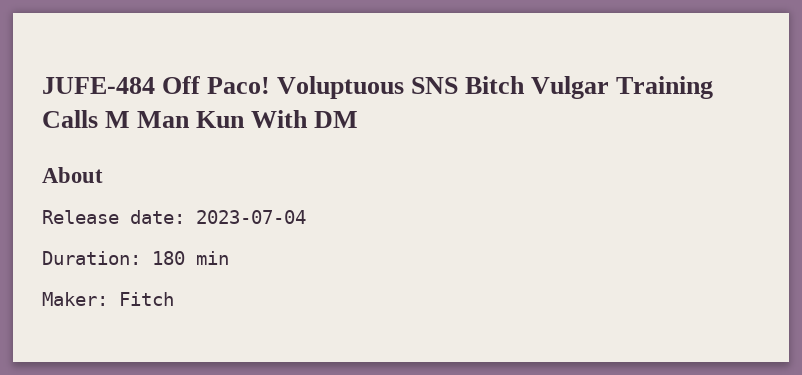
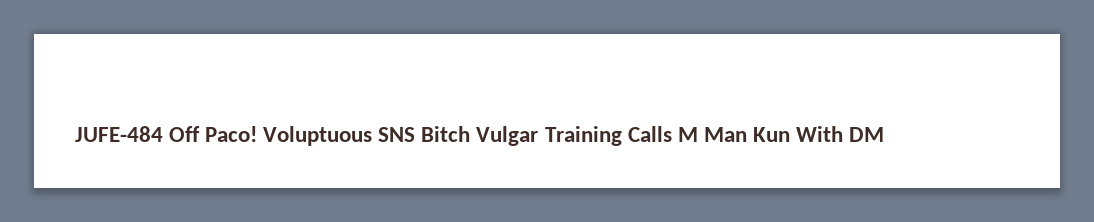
- About
- Release date: 2023-07-04
- Duration: 180 min
- Maker: Fitch

